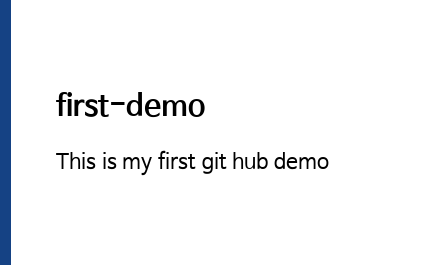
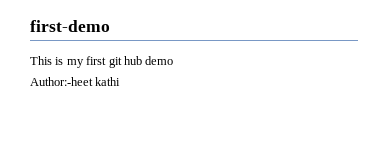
+ Author:-heet kathi

